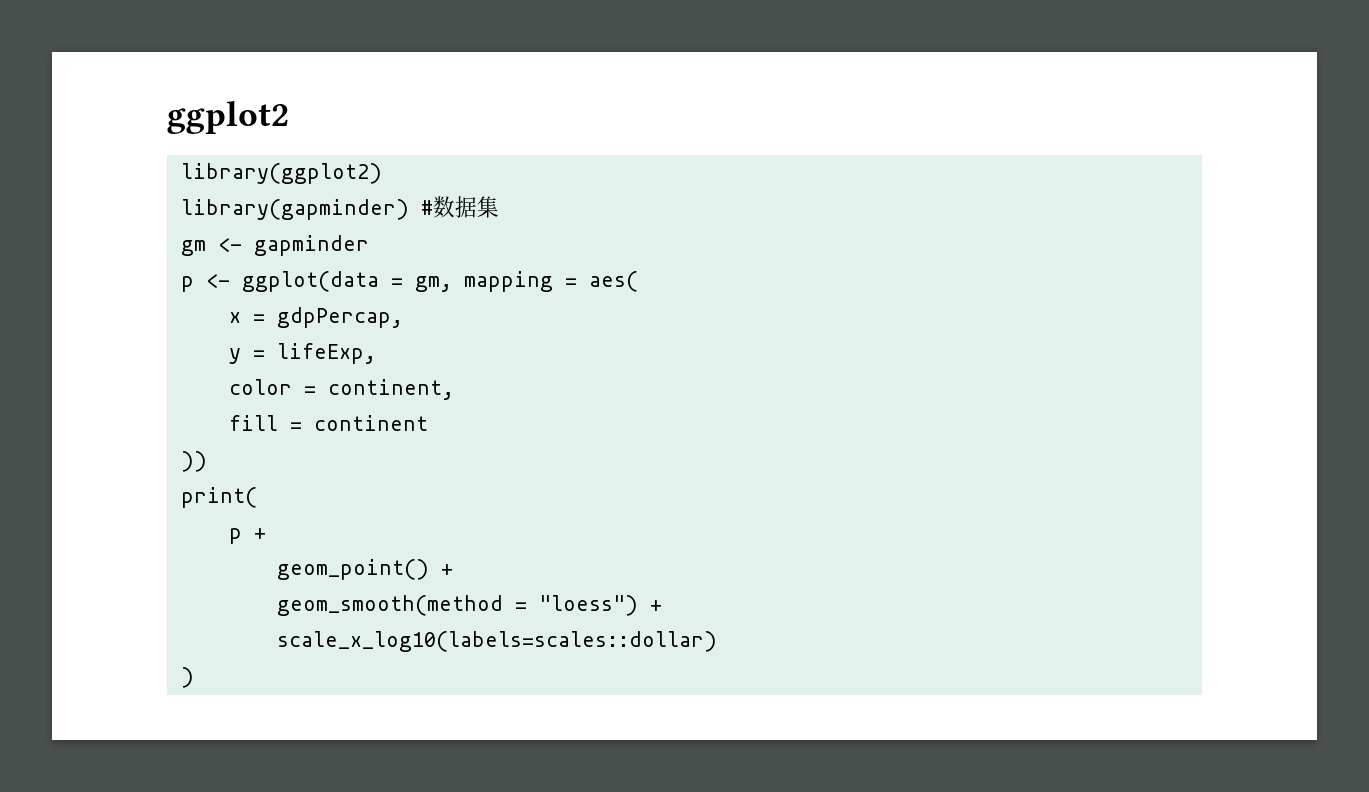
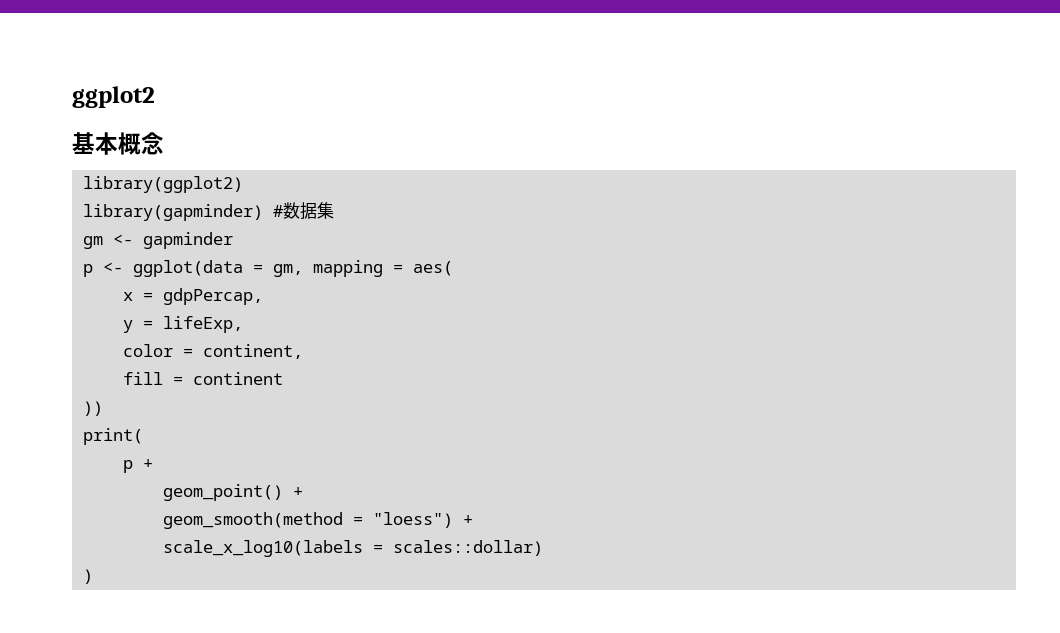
+ 基本概念
- scale_x_log10(labels=scales::dollar)
+ scale_x_log10(labels = scales::dollar)

